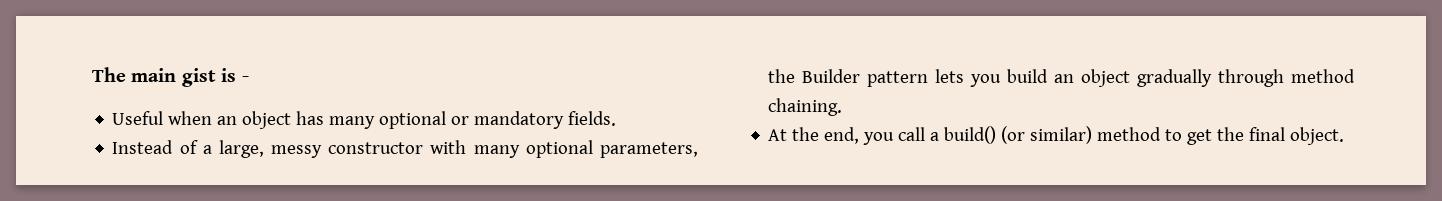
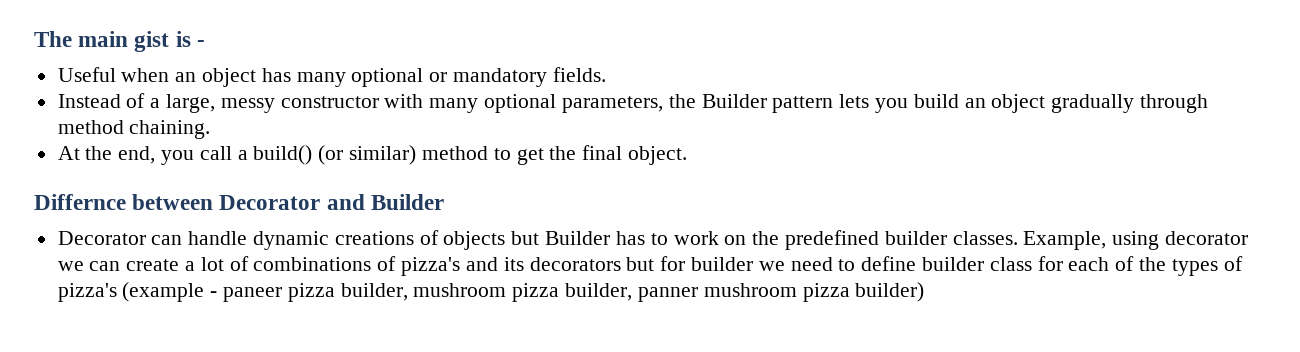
+ Differnce between Decorator and Builder
+ Decorator can handle dynamic creations of objects but Builder has to work on the predefined builder classes. Example, using decorator we can create a lot of combinations of pizza's and its decorators but for builder we need to define builder class for each of the types of pizza's (example - paneer pizza builder, mushroom pizza builder, panner mushroom pizza builder)

